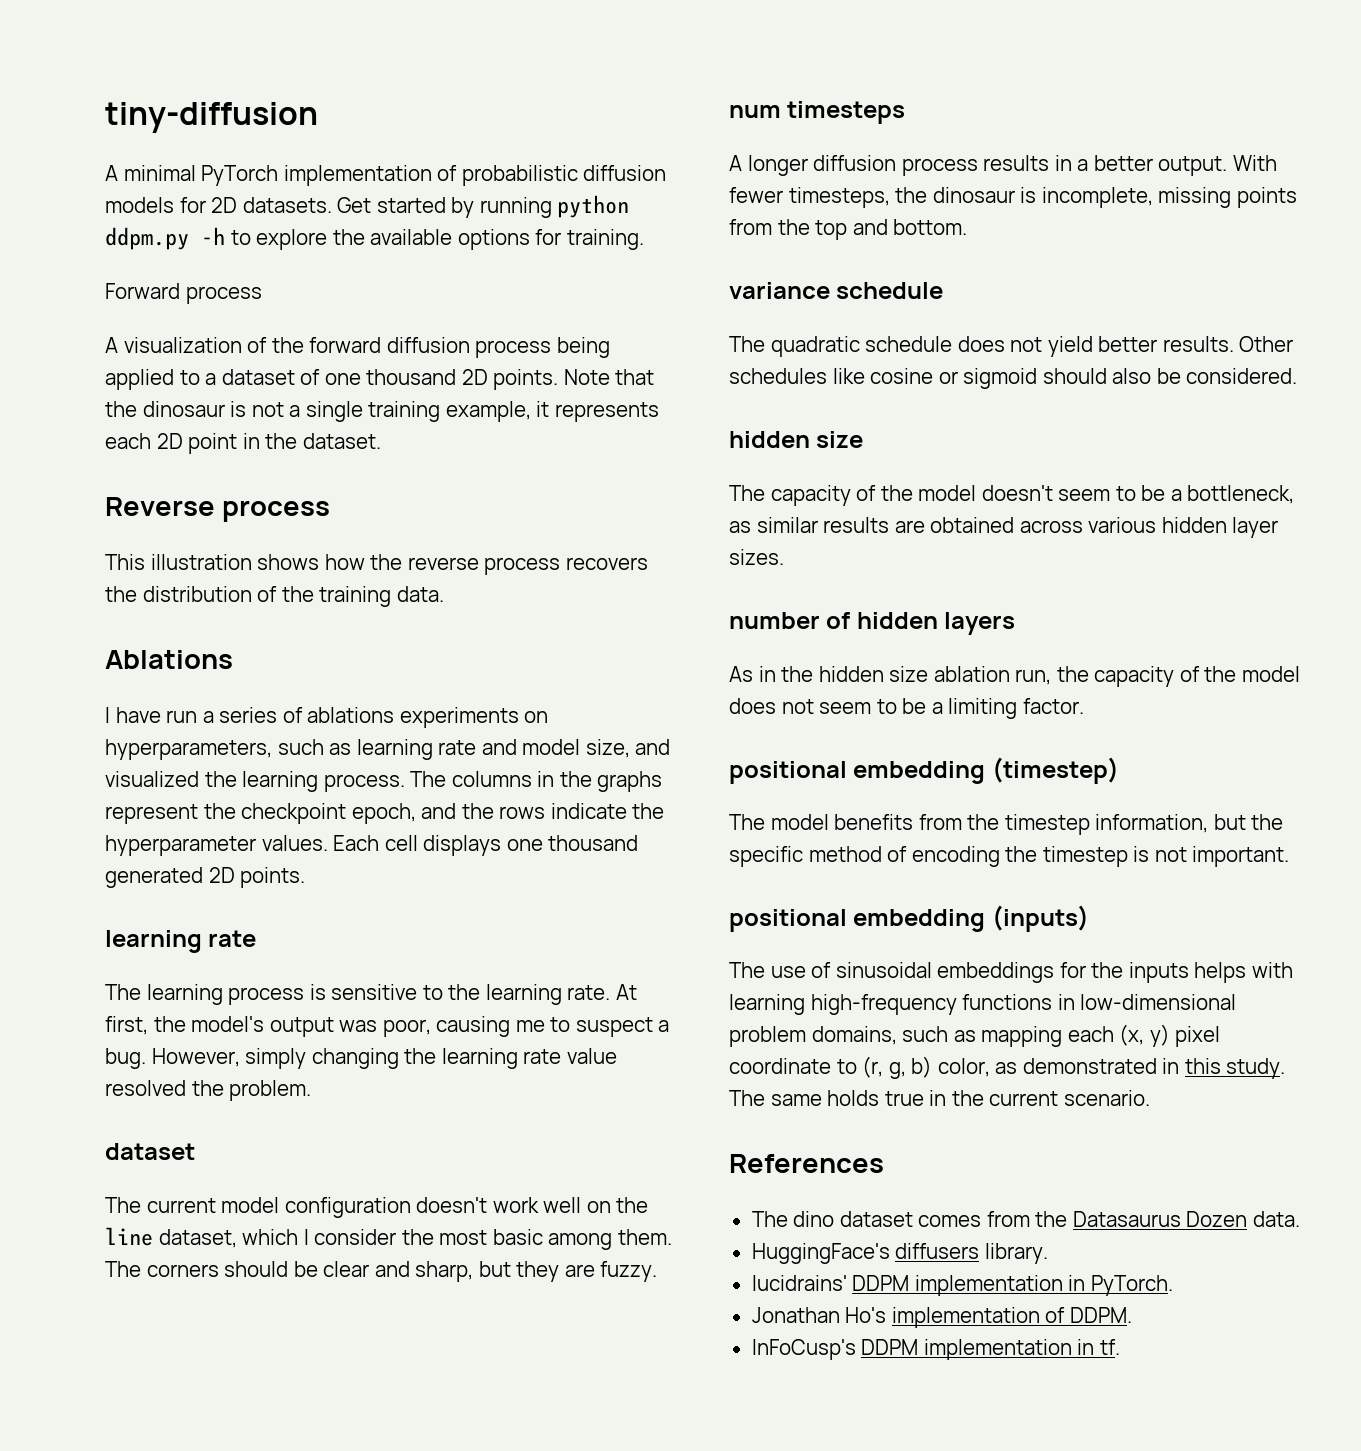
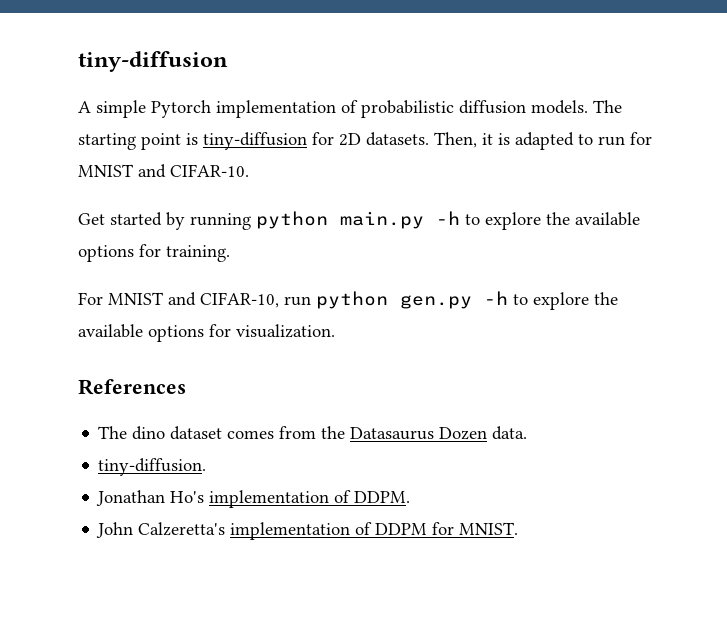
- A minimal PyTorch implementation of probabilistic diffusion models for 2D datasets. Get started by running python ddpm.py -h to explore the available options for training.
+ A simple Pytorch implementation of probabilistic diffusion models. The starting point is tiny-diffusion for 2D datasets. Then, it is adapted to run for MNIST and CIFAR-10.
+ Get started by running python main.py -h to explore the available options for training.
- Forward process
- A visualization of the forward diffusion process being applied to a dataset of one thousand 2D points. Note that the dinosaur is not a single training example, it represents each 2D point in the dataset.
- Reverse process
- This illustration shows how the reverse process recovers the distribution of the training data.
- Ablations
- I have run a series of ablations experiments on hyperparameters, such as learning rate and model size, and visualized the learning process. The columns in the graphs represent the checkpoint epoch, and the rows indicate the hyperparameter values. Each cell displays one thousand generated 2D points.
- learning rate
- The learning process is sensitive to the learning rate. At first, the model's output was poor, causing me to suspect a bug. However, simply changing the learning rate value resolved the problem.
- dataset
- The current model configuration doesn't work well on the line dataset, which I consider the most basic among them. The corners should be clear and sharp, but they are fuzzy.
- num timesteps
- A longer diffusion process results in a better output. With fewer timesteps, the dinosaur is incomplete, missing points from the top and bottom.
- variance schedule
- The quadratic schedule does not yield better results. Other schedules like cosine or sigmoid should also be considered.
- hidden size
- The capacity of the model doesn't seem to be a bottleneck, as similar results are obtained across various hidden layer sizes.
- number of hidden layers
- As in the hidden size ablation run, the capacity of the model does not seem to be a limiting factor.
- positional embedding (timestep)
- The model benefits from the timestep information, but the specific method of encoding the timestep is not important.
- positional embedding (inputs)
- The use of sinusoidal embeddings for the inputs helps with learning high-frequency functions in low-dimensional problem domains, such as mapping each (x, y) pixel coordinate to (r, g, b) color, as demonstrated in this study. The same holds true in the current scenario.
+ For MNIST and CIFAR-10, run python gen.py -h to explore the available options for visualization.
- HuggingFace's diffusers library.
- lucidrains' DDPM implementation in PyTorch.
+ tiny-diffusion.
- InFoCusp's DDPM implementation in tf.
+ John Calzeretta's implementation of DDPM for MNIST.

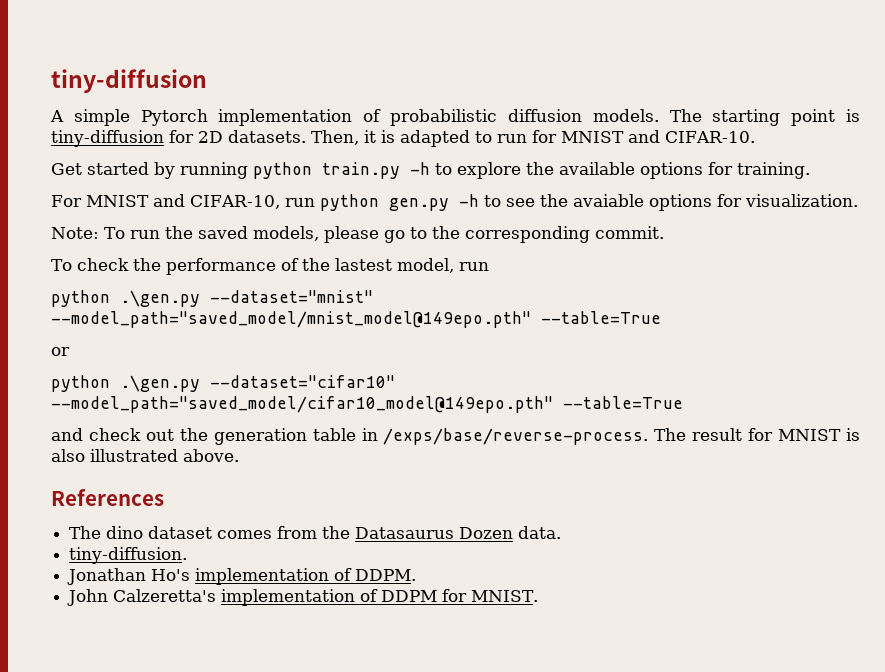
- Get started by running python main.py -h to explore the available options for training.
+ Get started by running python train.py -h to explore the available options for training.
- For MNIST and CIFAR-10, run python gen.py -h to explore the available options for visualization.
+ For MNIST and CIFAR-10, run python gen.py -h to see the avaiable options for visualization.
+ Note: To run the saved models, please go to the corresponding commit.
+ To check the performance of the lastest model, run
+ python .\gen.py --dataset="mnist" --model_path="saved_model/mnist_model@149epo.pth" --table=True
+ or
+ python .\gen.py --dataset="cifar10" --model_path="saved_model/cifar10_model@149epo.pth" --table=True
+ and check out the generation table in /exps/base/reverse-process. The result for MNIST is also illustrated above.

